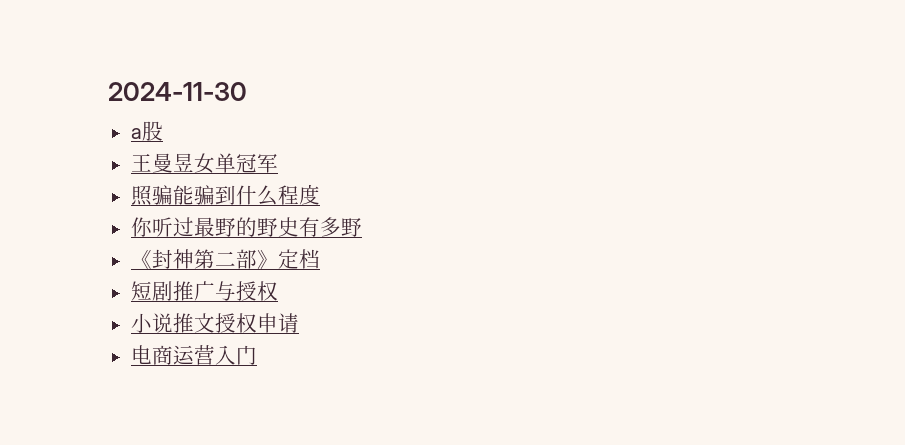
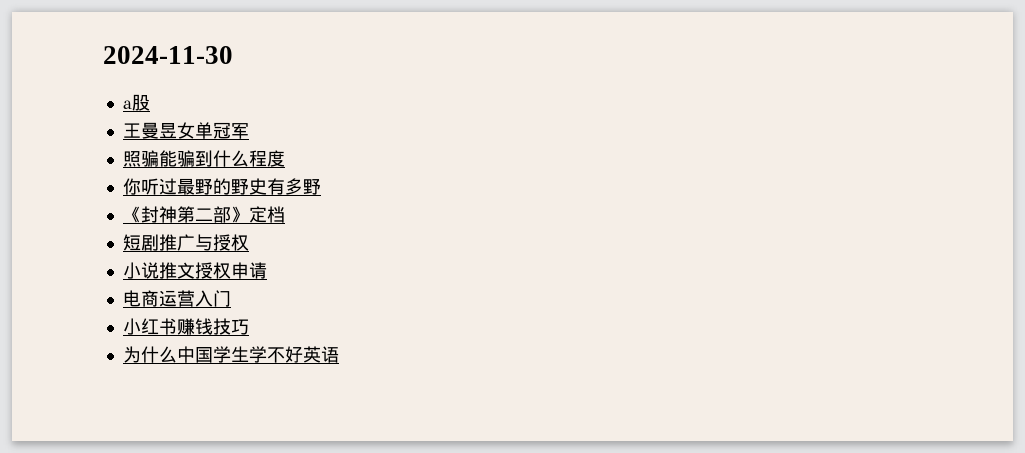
+ 小红书赚钱技巧
+ 为什么中国学生学不好英语

